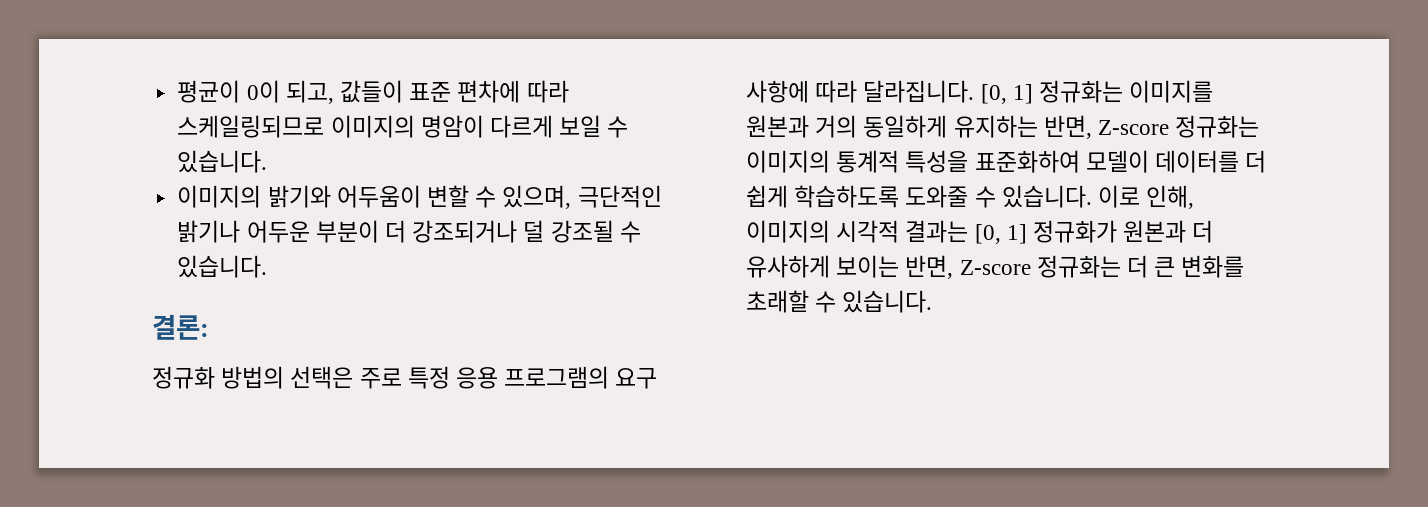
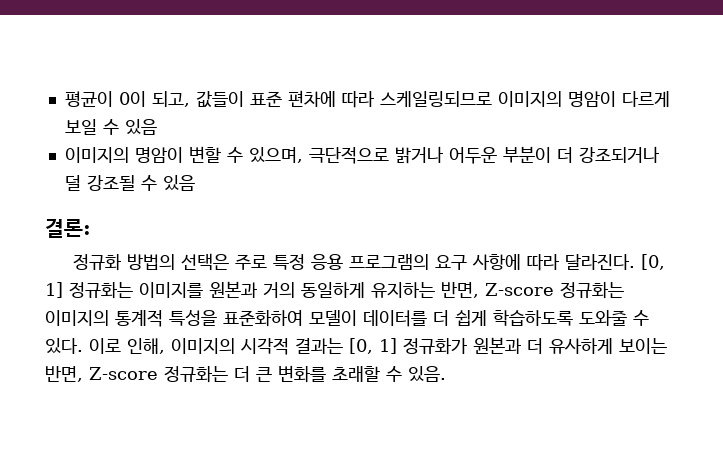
- 평균이 0이 되고, 값들이 표준 편차에 따라 스케일링되므로 이미지의 명암이 다르게 보일 수 있습니다.
- 이미지의 밝기와 어두움이 변할 수 있으며, 극단적인 밝기나 어두운 부분이 더 강조되거나 덜 강조될 수 있습니다.
+ 평균이 0이 되고, 값들이 표준 편차에 따라 스케일링되므로 이미지의 명암이 다르게 보일 수 있음
+ 이미지의 명암이 변할 수 있으며, 극단적으로 밝거나 어두운 부분이 더 강조되거나 덜 강조될 수 있음
- 정규화 방법의 선택은 주로 특정 응용 프로그램의 요구 사항에 따라 달라집니다.
+ 정규화 방법의 선택은 주로 특정 응용 프로그램의 요구 사항에 따라 달라진다.
- [0, 1] 정규화는 이미지를 원본과 거의 동일하게 유지하는 반면, Z-score 정규화는 이미지의 통계적 특성을 표준화하여 모델이 데이터를 더 쉽게 학습하도록 도와줄 수 있습니다.
+ [0, 1] 정규화는 이미지를 원본과 거의 동일하게 유지하는 반면, Z-score 정규화는 이미지의 통계적 특성을 표준화하여 모델이 데이터를 더 쉽게 학습하도록 도와줄 수 있다.
- 이로 인해, 이미지의 시각적 결과는 [0, 1] 정규화가 원본과 더 유사하게 보이는 반면, Z-score 정규화는 더 큰 변화를 초래할 수 있습니다.
+ 이로 인해, 이미지의 시각적 결과는 [0, 1] 정규화가 원본과 더 유사하게 보이는 반면, Z-score 정규화는 더 큰 변화를 초래할 수 있음.

